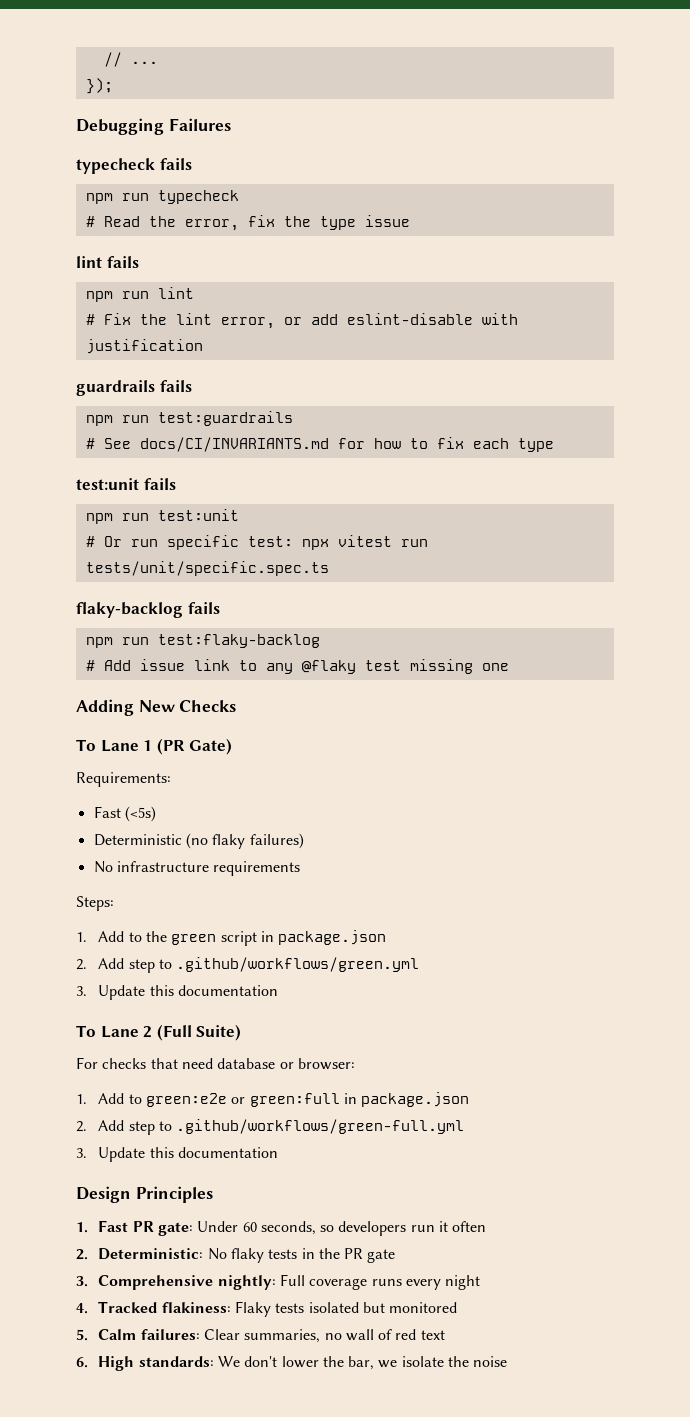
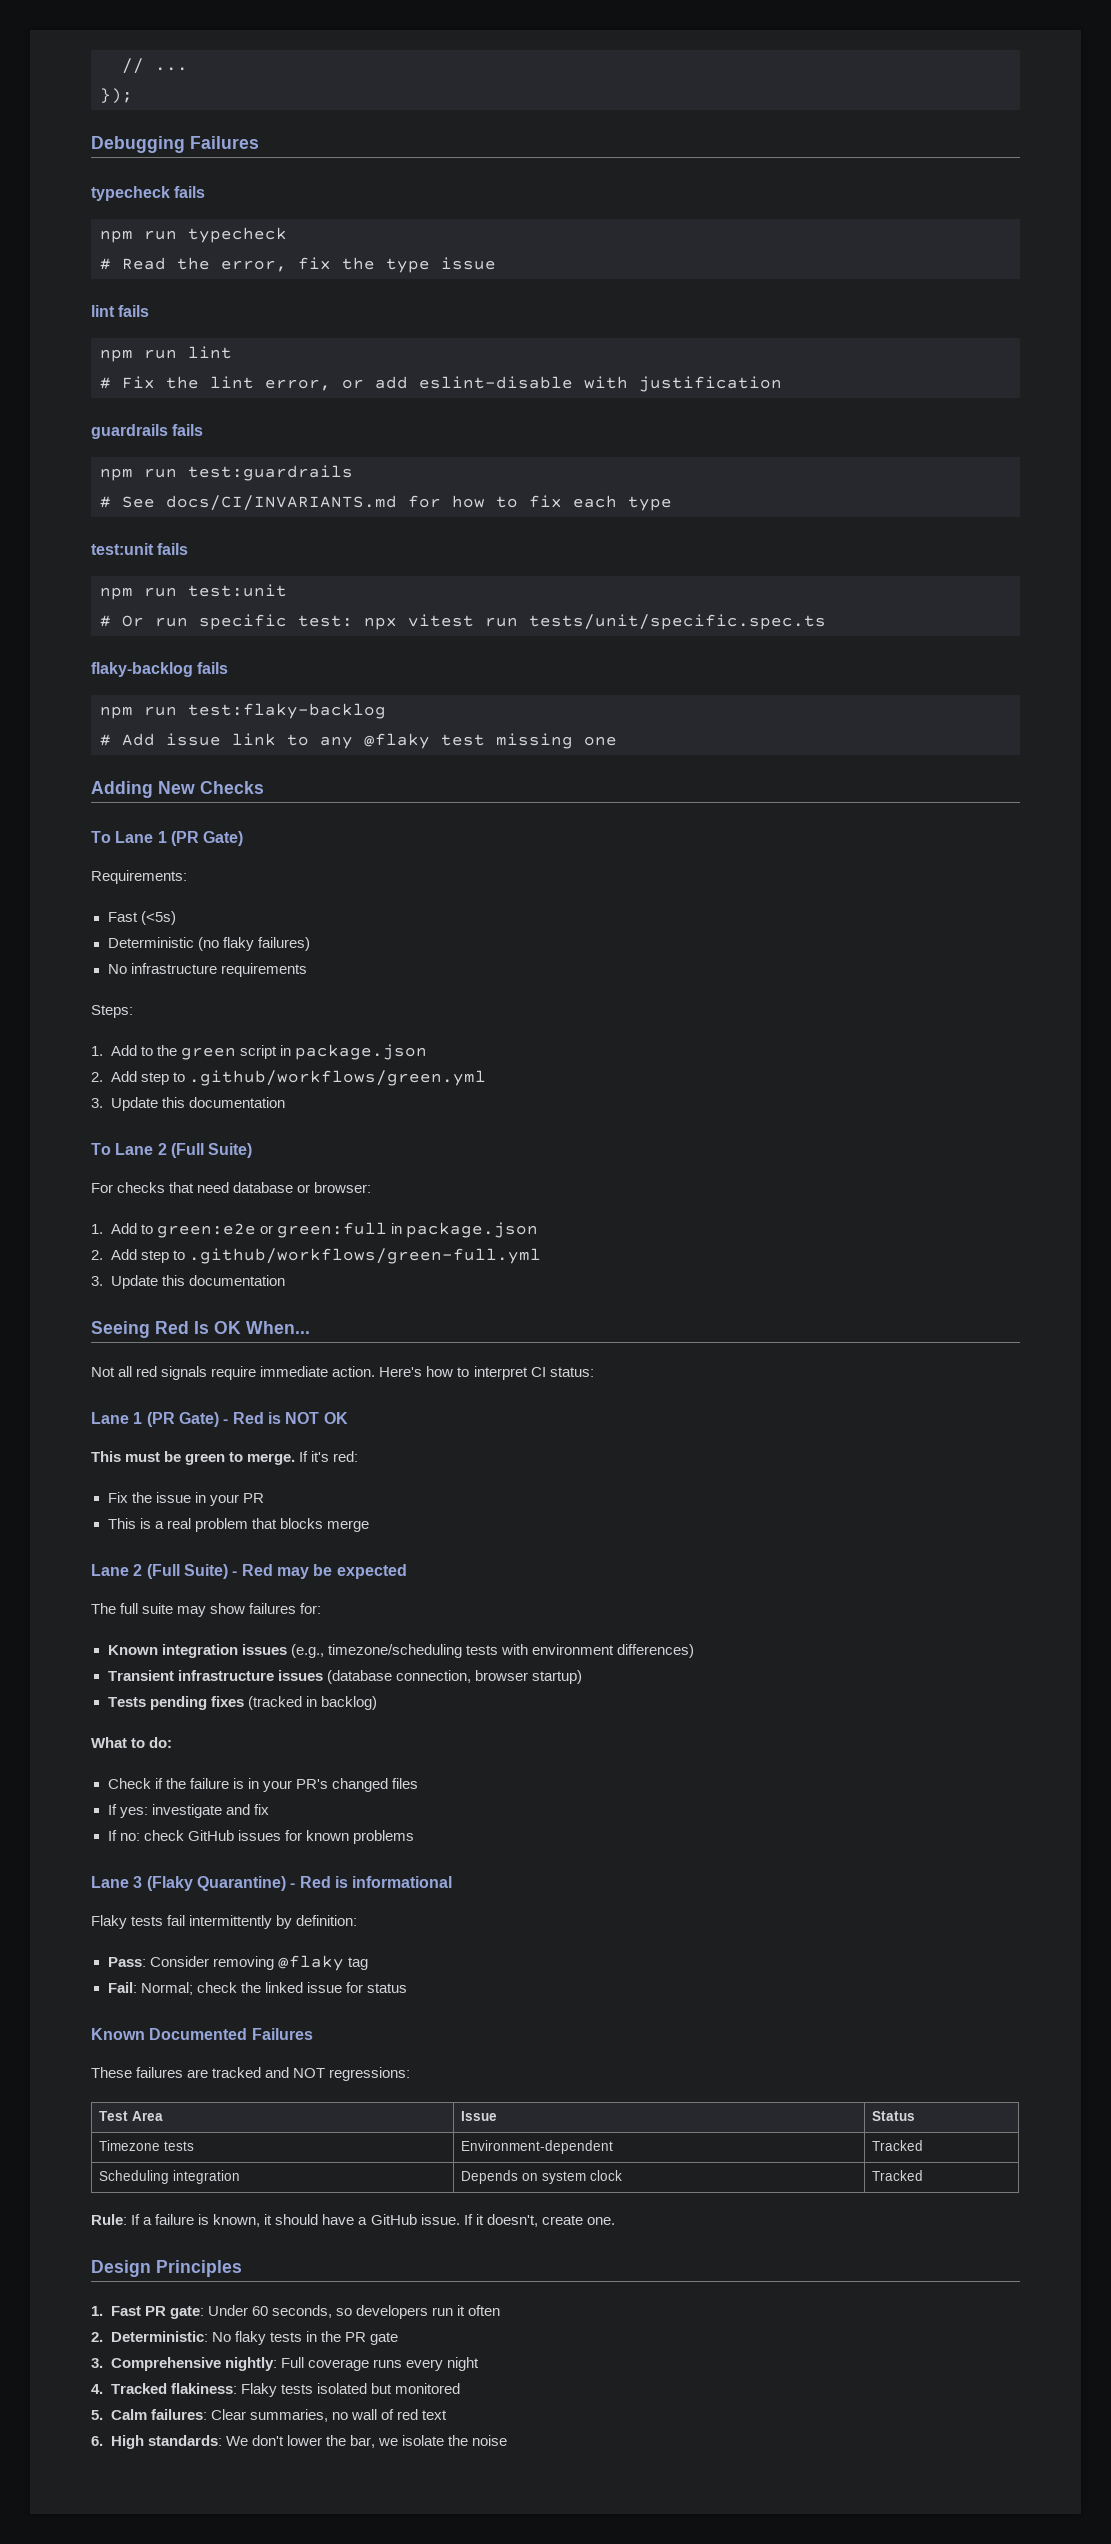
+ Seeing Red Is OK When...
+ Not all red signals require immediate action. Here's how to interpret CI status:
+ Lane 1 (PR Gate) - Red is NOT OK
+ This must be green to merge. If it's red:
+ Fix the issue in your PR
+ This is a real problem that blocks merge
+ Lane 2 (Full Suite) - Red may be expected
+ The full suite may show failures for:
+ Known integration issues (e.g., timezone/scheduling tests with environment differences)
+ Transient infrastructure issues (database connection, browser startup)
+ Tests pending fixes (tracked in backlog)
+ What to do:
+ Check if the failure is in your PR's changed files
+ If yes: investigate and fix
+ If no: check GitHub issues for known problems
+ Lane 3 (Flaky Quarantine) - Red is informational
+ Flaky tests fail intermittently by definition:
+ Pass: Consider removing @flaky tag
+ Fail: Normal; check the linked issue for status
+ Known Documented Failures
+ These failures are tracked and NOT regressions:
+ Test Area | Issue | Status
+ Timezone tests | Environment-dependent | Tracked
+ Scheduling integration | Depends on system clock | Tracked
+ Rule: If a failure is known, it should have a GitHub issue. If it doesn't, create one.

